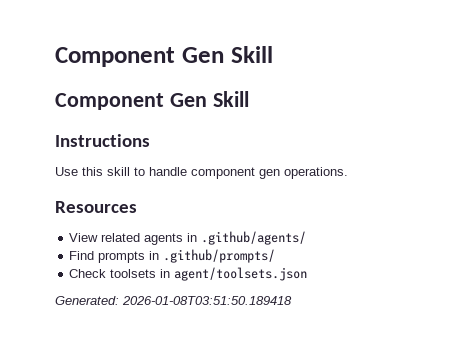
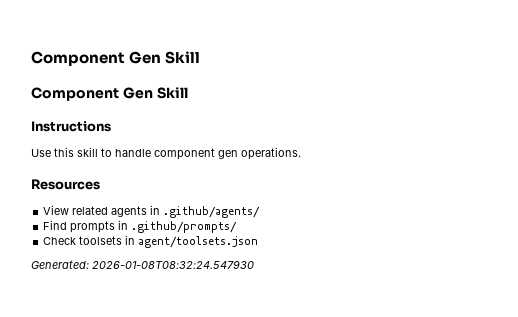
- Generated: 2026-01-08T03:51:50.189418
+ Generated: 2026-01-08T08:32:24.547930

